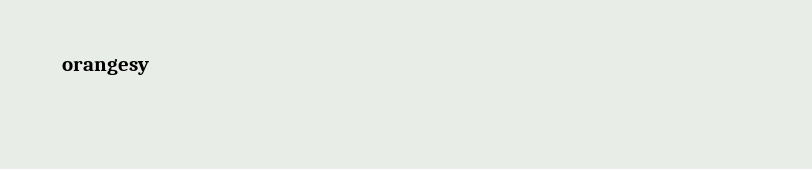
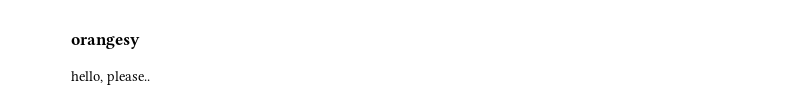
+ hello, please..

